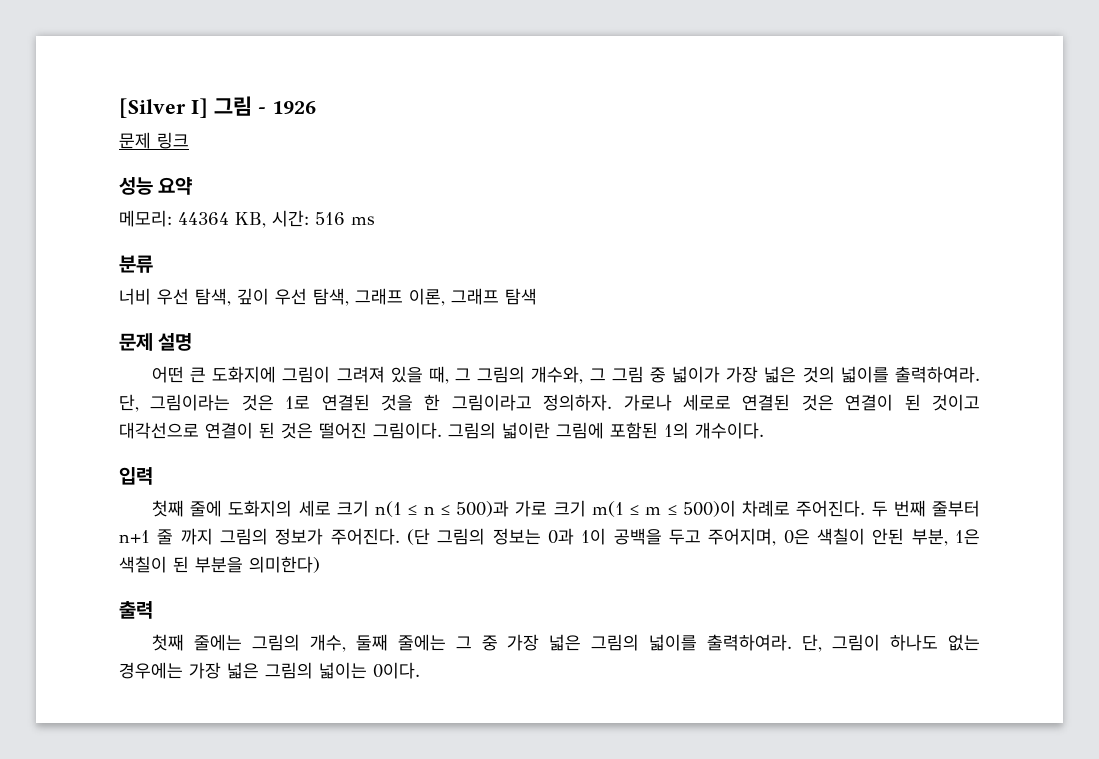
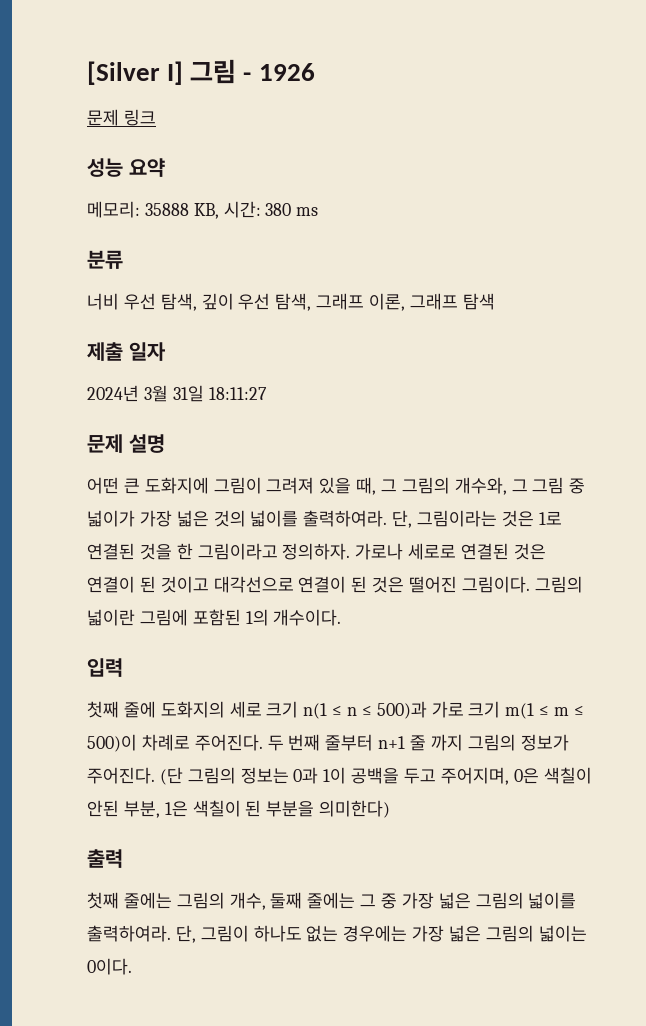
- 메모리: 44364 KB, 시간: 516 ms
+ 메모리: 35888 KB, 시간: 380 ms
+ 제출 일자
+ 2024년 3월 31일 18:11:27

